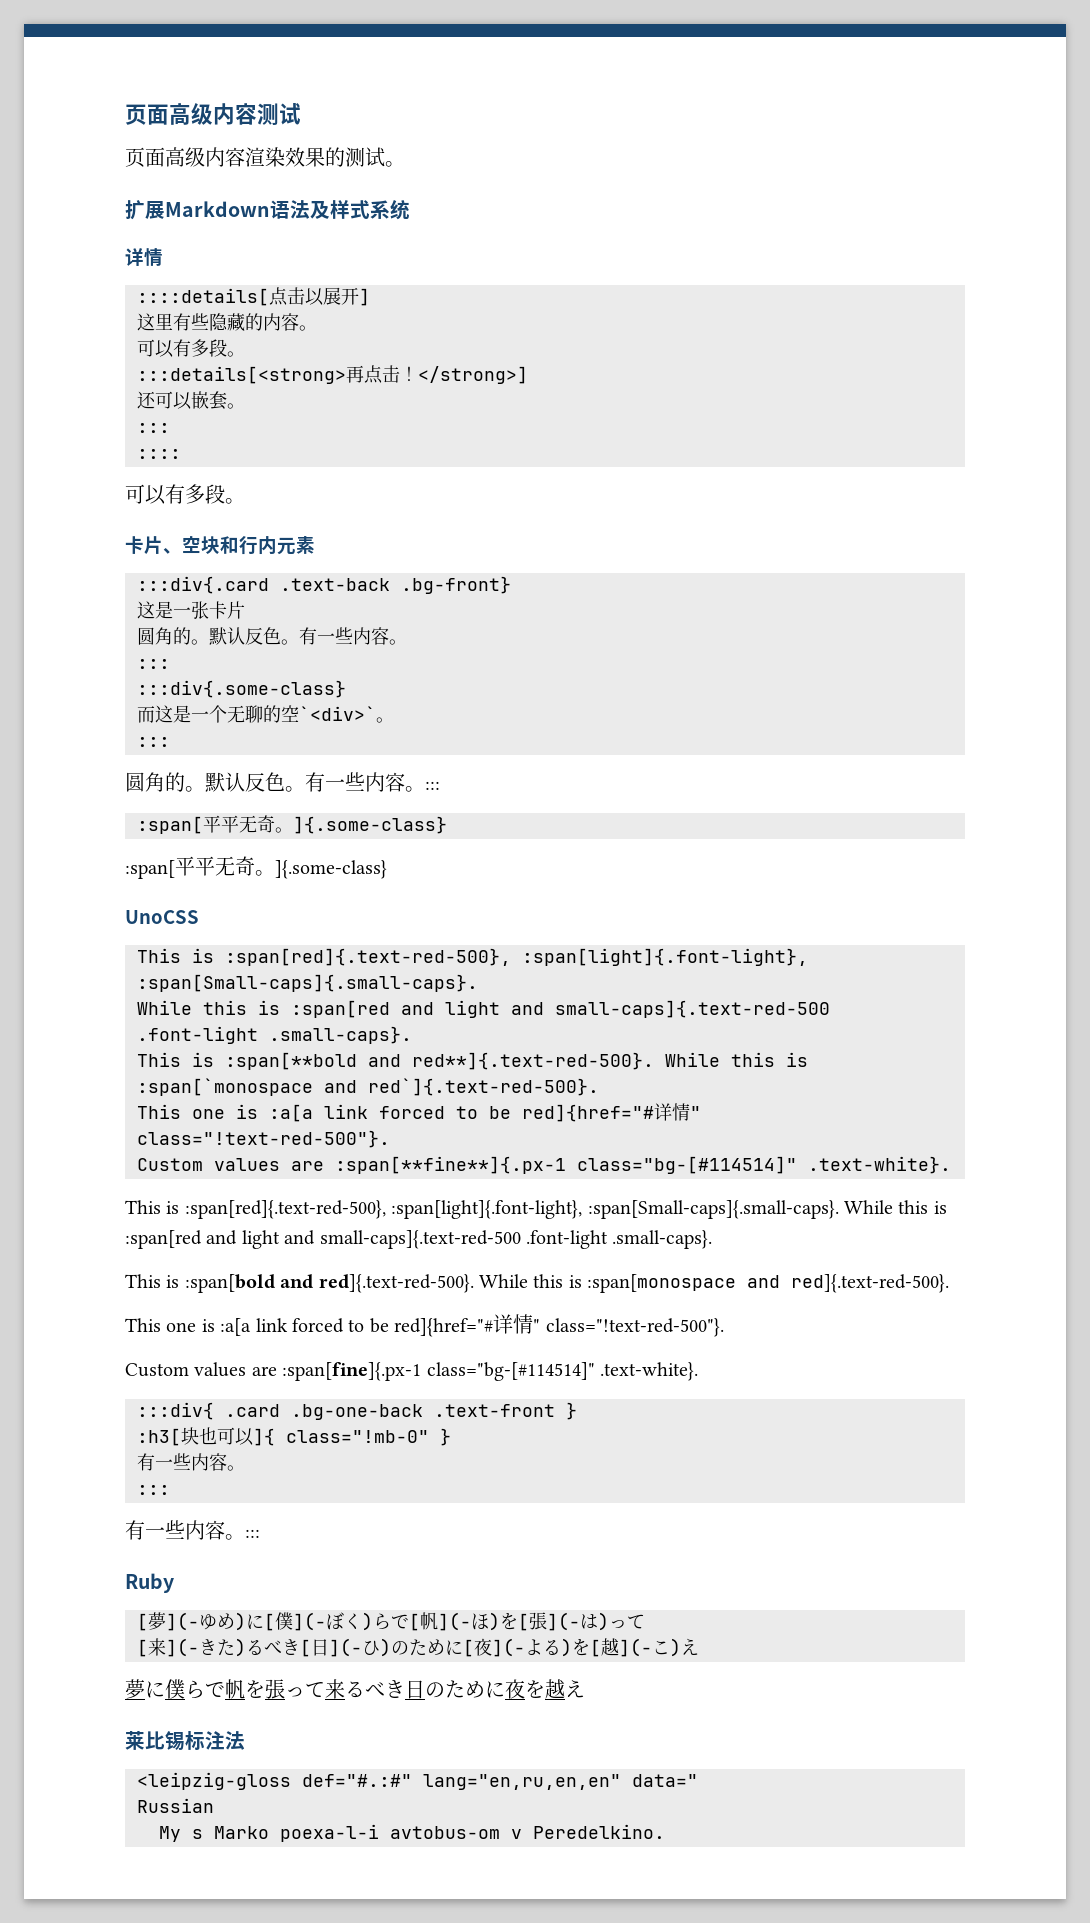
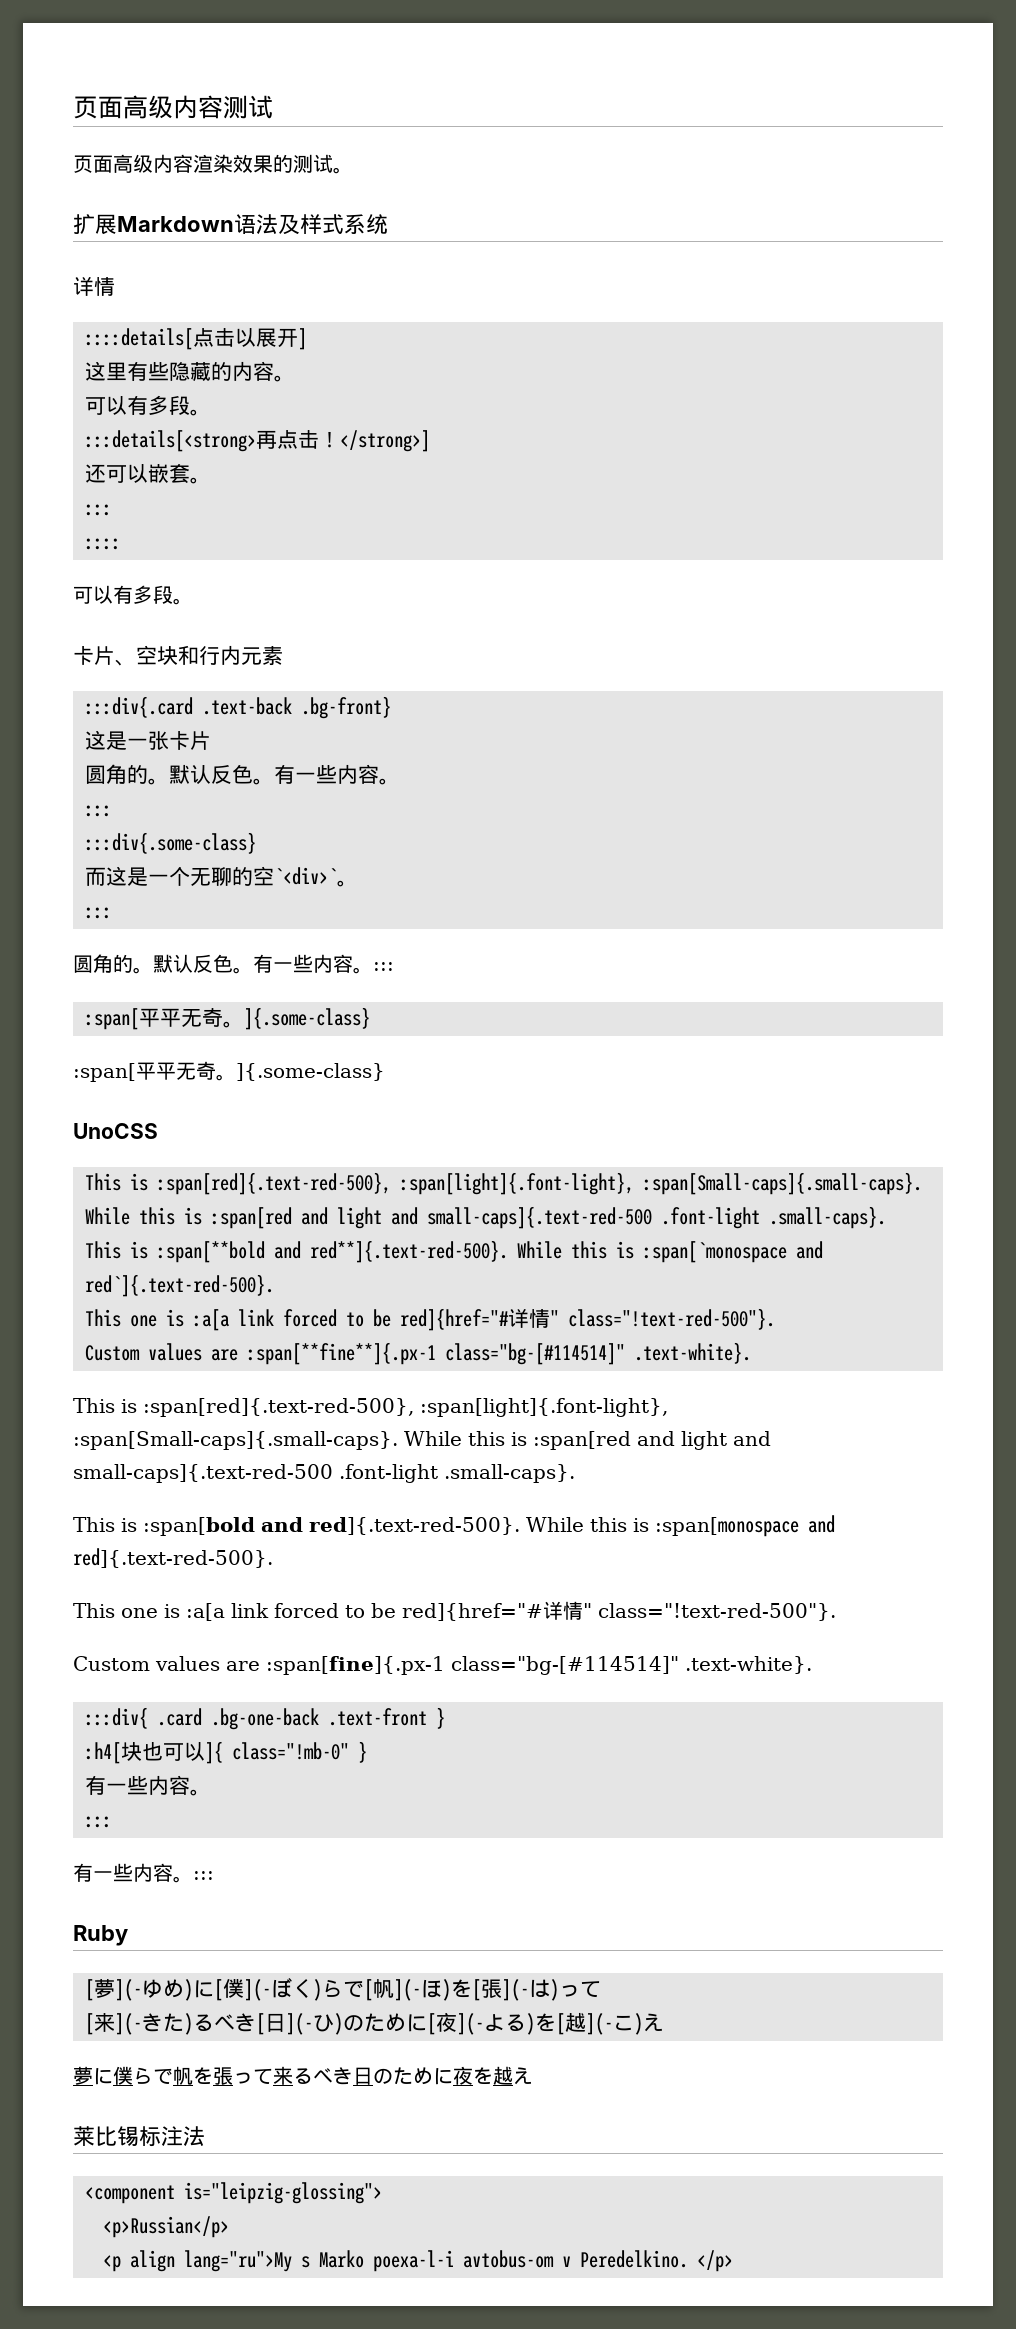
- :h3[块也可以]{ class="!mb-0" }
+ :h4[块也可以]{ class="!mb-0" }
- <leipzig-gloss def="#.:#" lang="en,ru,en,en" data="
- Russian
- My s Marko poexa-l-i avtobus-om v Peredelkino.
+ <component is="leipzig-glossing">
+ <p>Russian</p>
+ <p align lang="ru">My s Marko poexa-l-i avtobus-om v Peredelkino.
+ </p>

